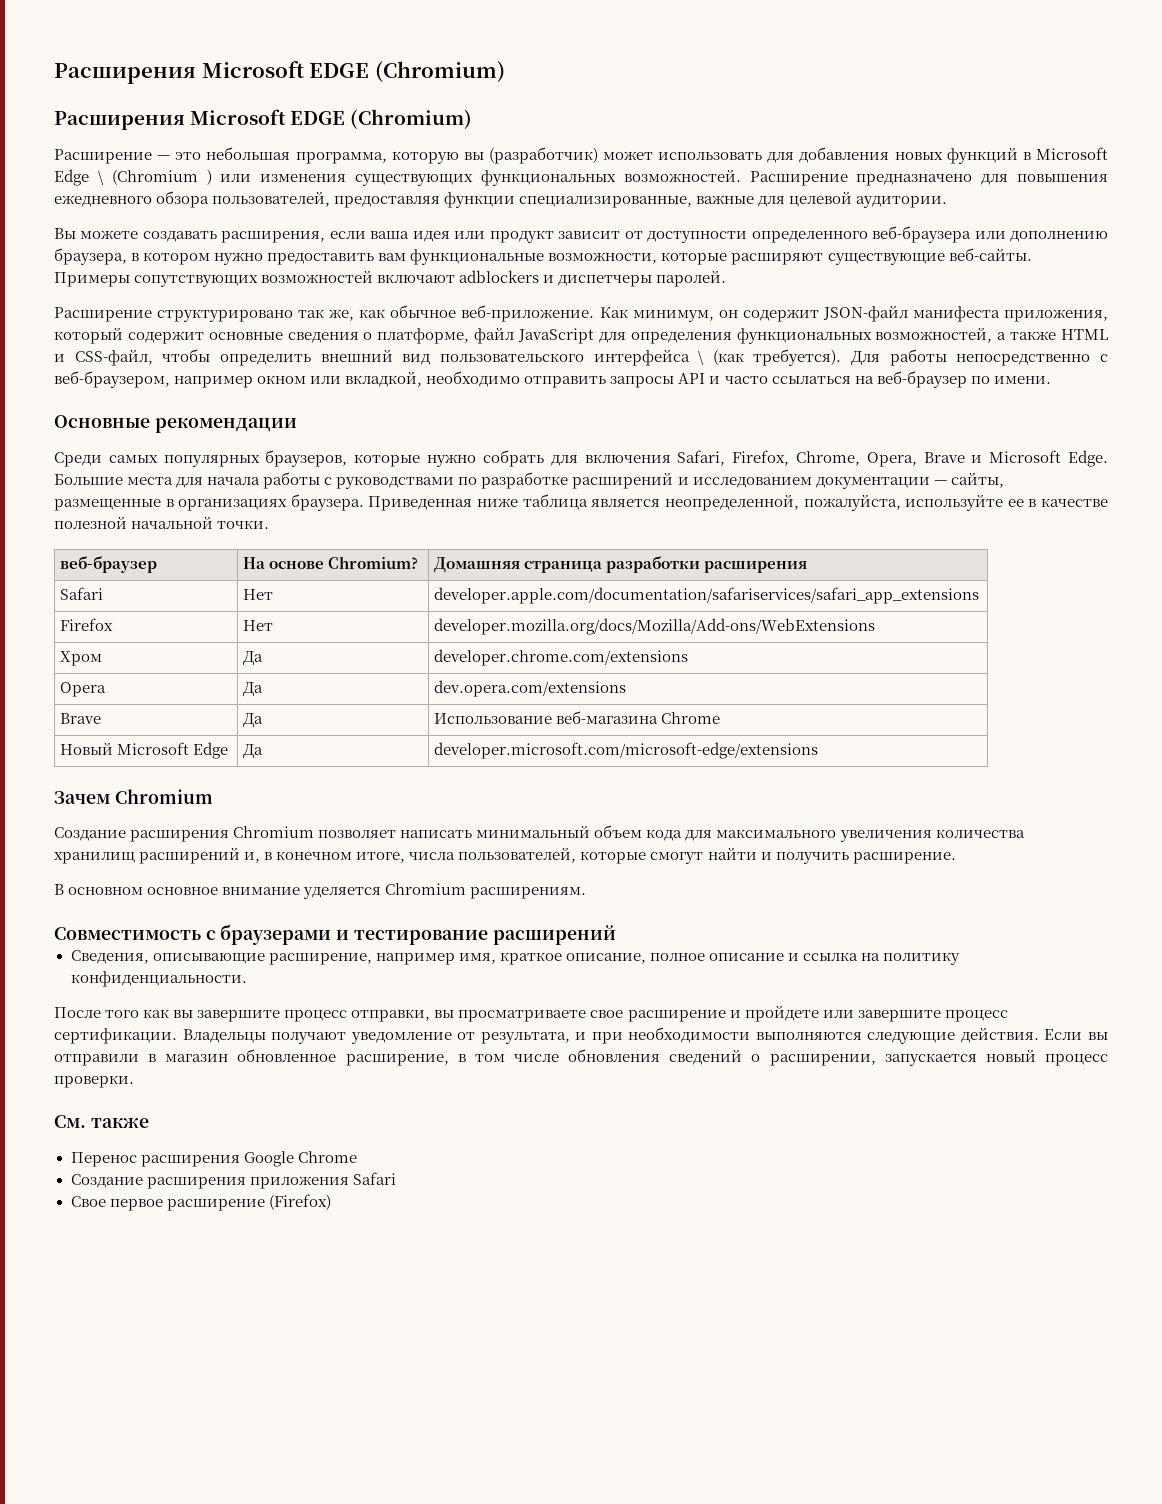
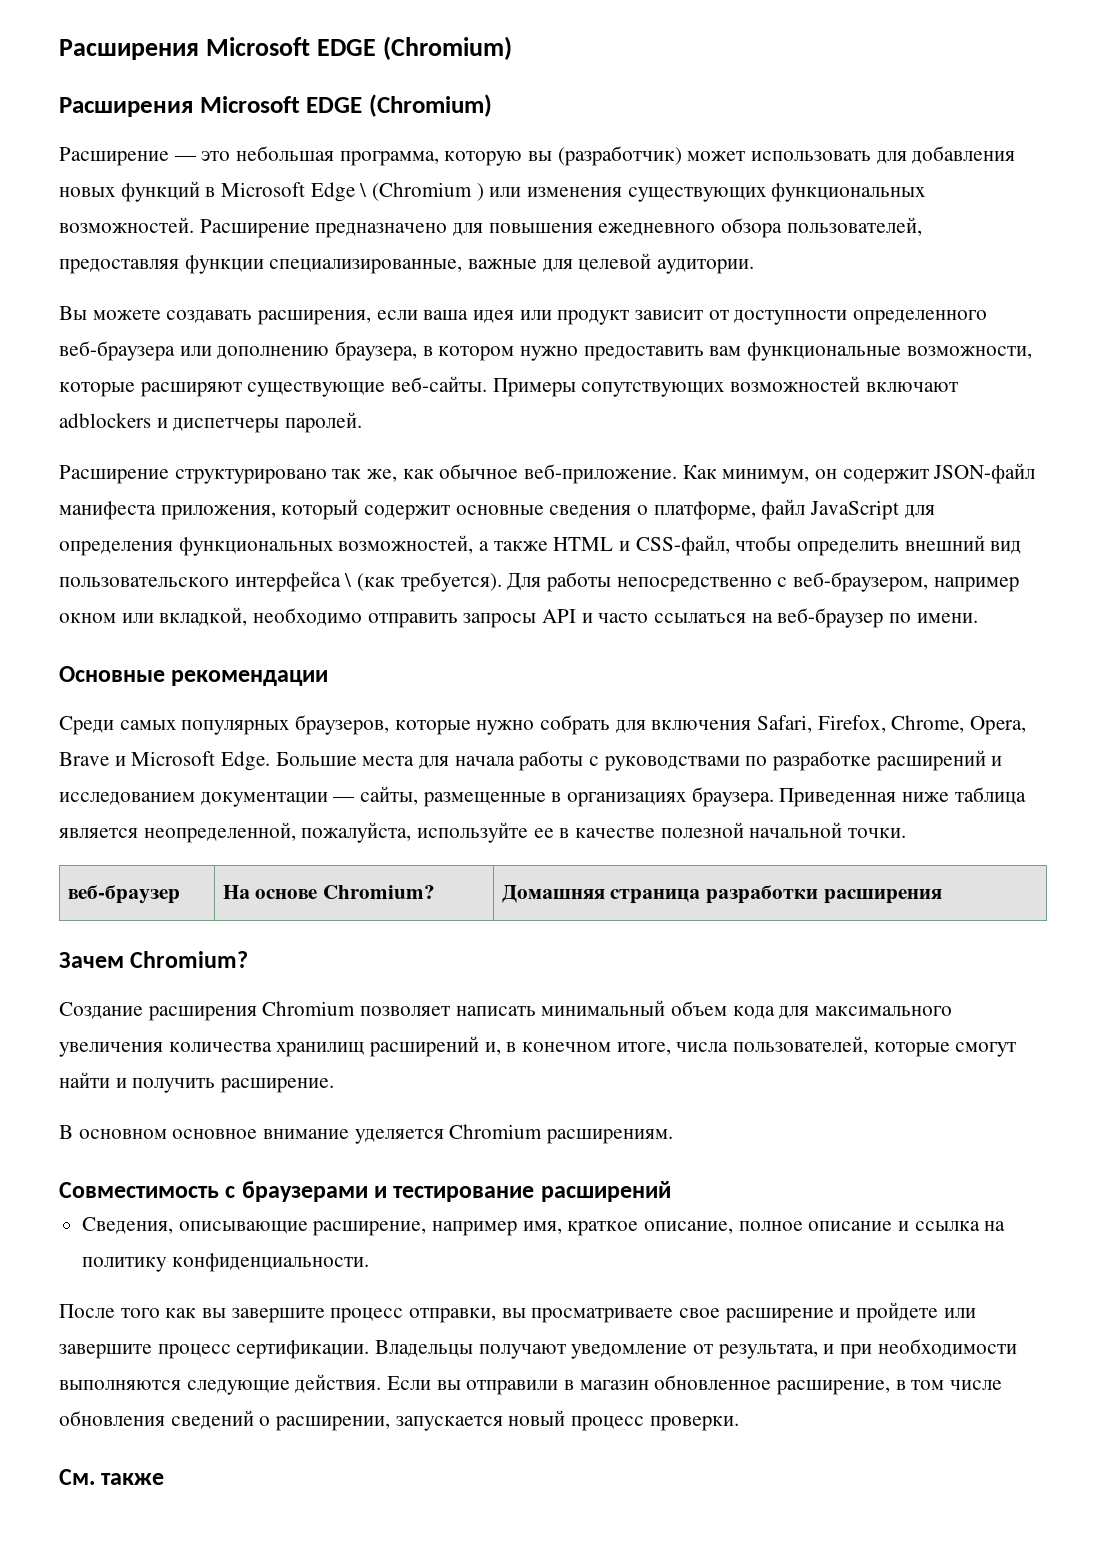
- Safari | Нет | developer.apple.com/documentation/safariservices/safari_app_extensions
- Firefox | Нет | developer.mozilla.org/docs/Mozilla/Add-ons/WebExtensions
- Хром | Да | developer.chrome.com/extensions
- Opera | Да | dev.opera.com/extensions
- Brave | Да | Использование веб-магазина Chrome
- Новый Microsoft Edge | Да | developer.microsoft.com/microsoft-edge/extensions
- Зачем Chromium
+ Зачем Chromium?
- Перенос расширения Google Chrome
- Создание расширения приложения Safari
- Свое первое расширение (Firefox)

